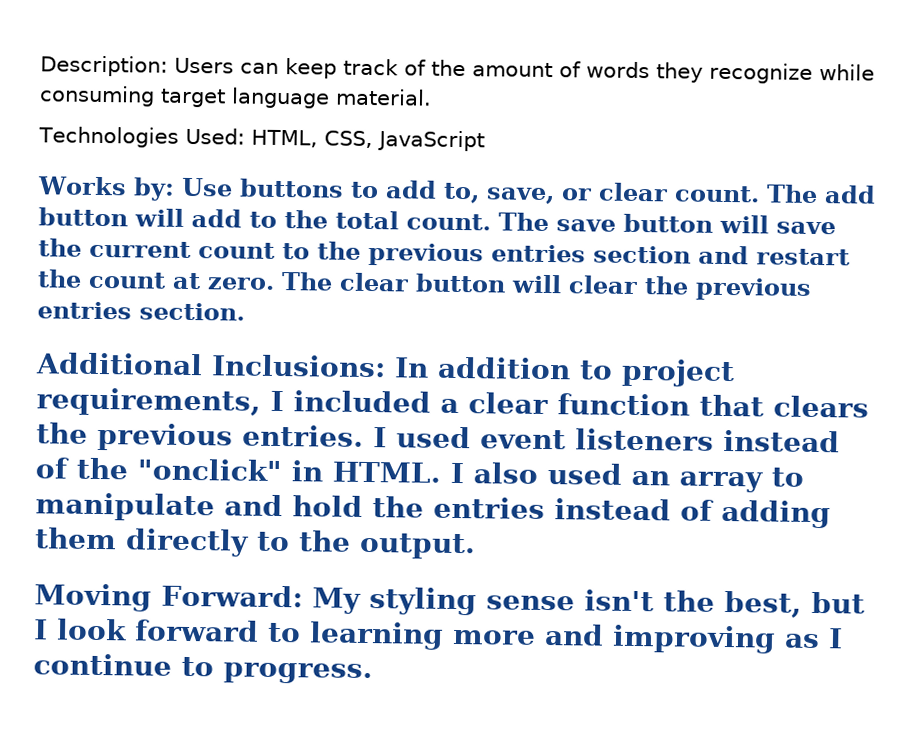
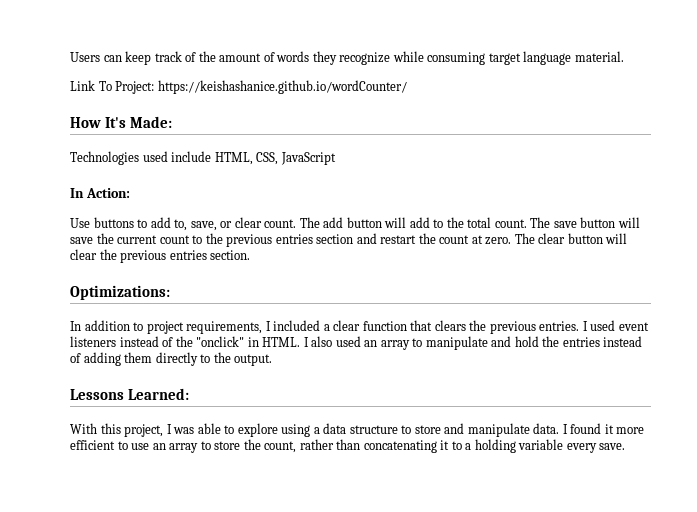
- Description: Users can keep track of the amount of words they recognize while consuming target language material.
+ Users can keep track of the amount of words they recognize while consuming target language material.
+ Link To Project: https://keishashanice.github.io/wordCounter/
+ How It's Made:
- Technologies Used: HTML, CSS, JavaScript
+ Technologies used include HTML, CSS, JavaScript
- Works by: Use buttons to add to, save, or clear count.
+ In Action:
+ Use buttons to add to, save, or clear count.
- Additional Inclusions: In addition to project requirements, I included a clear function that clears the previous entries.
+ Optimizations:
+ In addition to project requirements, I included a clear function that clears the previous entries.
- Moving Forward: My styling sense isn't the best, but I look forward to learning more and improving as I continue to progress.
+ Lessons Learned:
+ With this project, I was able to explore using a data structure to store and manipulate data. I found it more efficient to use an array to store the count, rather than concatenating it to a holding variable every save.

